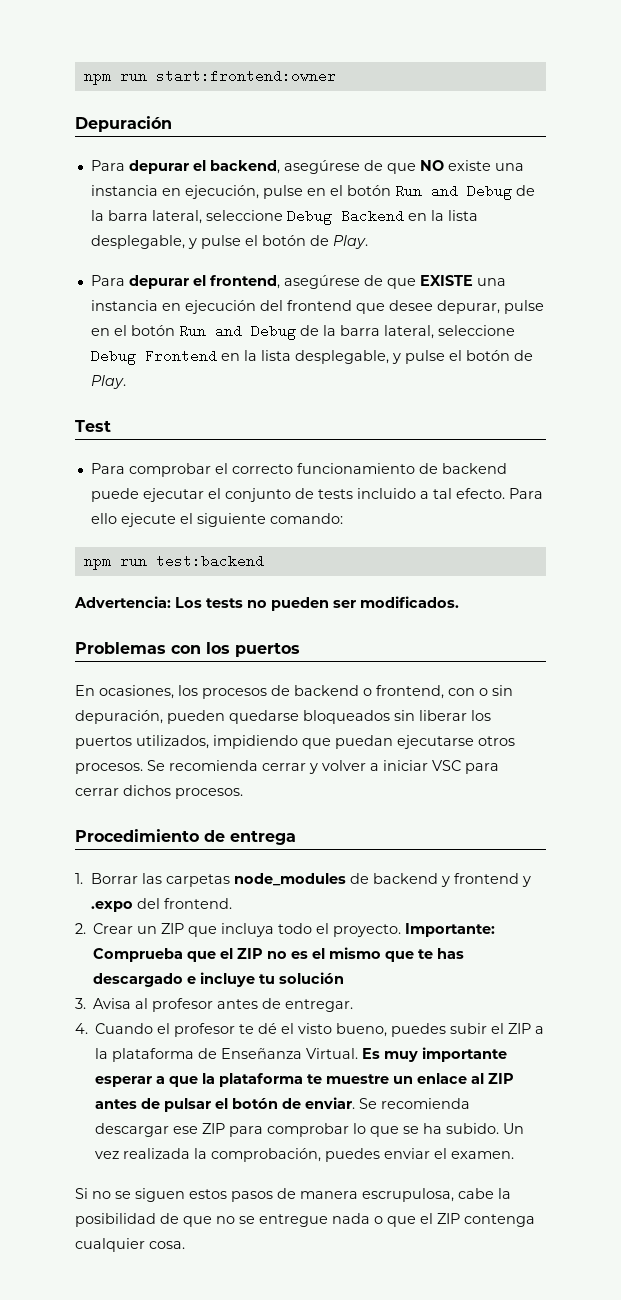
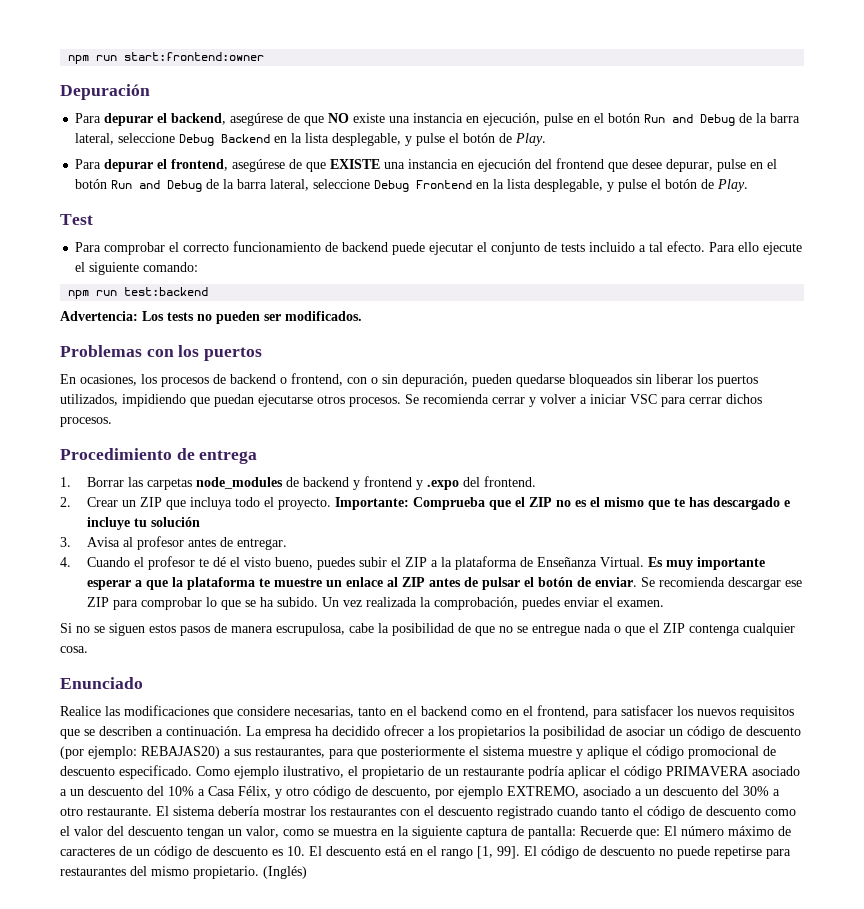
+ Enunciado
+ Realice las modificaciones que considere necesarias, tanto en el backend como en el frontend, para satisfacer los nuevos requisitos que se describen a continuación. La empresa ha decidido ofrecer a los propietarios la posibilidad de asociar un código de descuento (por ejemplo: REBAJAS20) a sus restaurantes, para que posteriormente el sistema muestre y aplique el código promocional de descuento especificado. Como ejemplo ilustrativo, el propietario de un restaurante podría aplicar el código PRIMAVERA asociado a un descuento del 10% a Casa Félix, y otro código de descuento, por ejemplo EXTREMO, asociado a un descuento del 30% a otro restaurante. El sistema debería mostrar los restaurantes con el descuento registrado cuando tanto el código de descuento como el valor del descuento tengan un valor, como se muestra en la siguiente captura de pantalla: Recuerde que: El número máximo de caracteres de un código de descuento es 10. El descuento está en el rango [1, 99]. El código de descuento no puede repetirse para restaurantes del mismo propietario. (Inglés)

